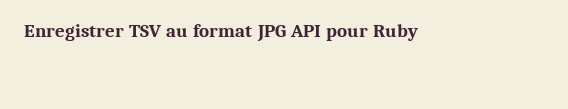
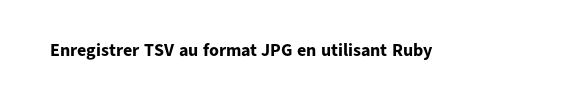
- Enregistrer TSV au format JPG API pour Ruby
+ Enregistrer TSV au format JPG en utilisant Ruby

